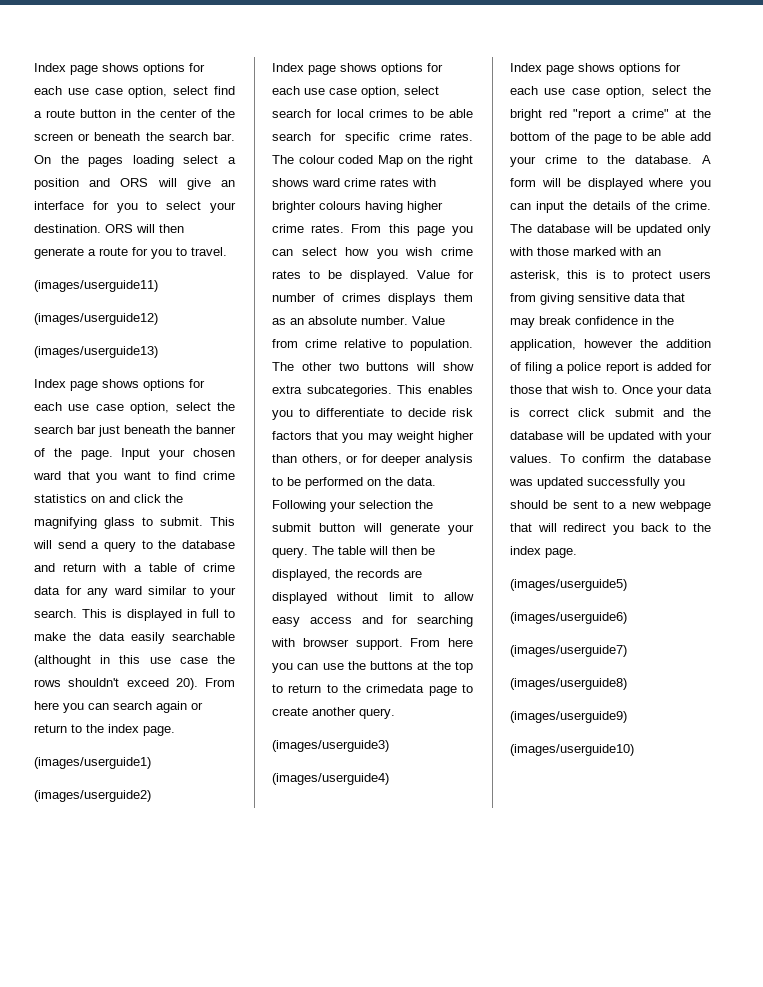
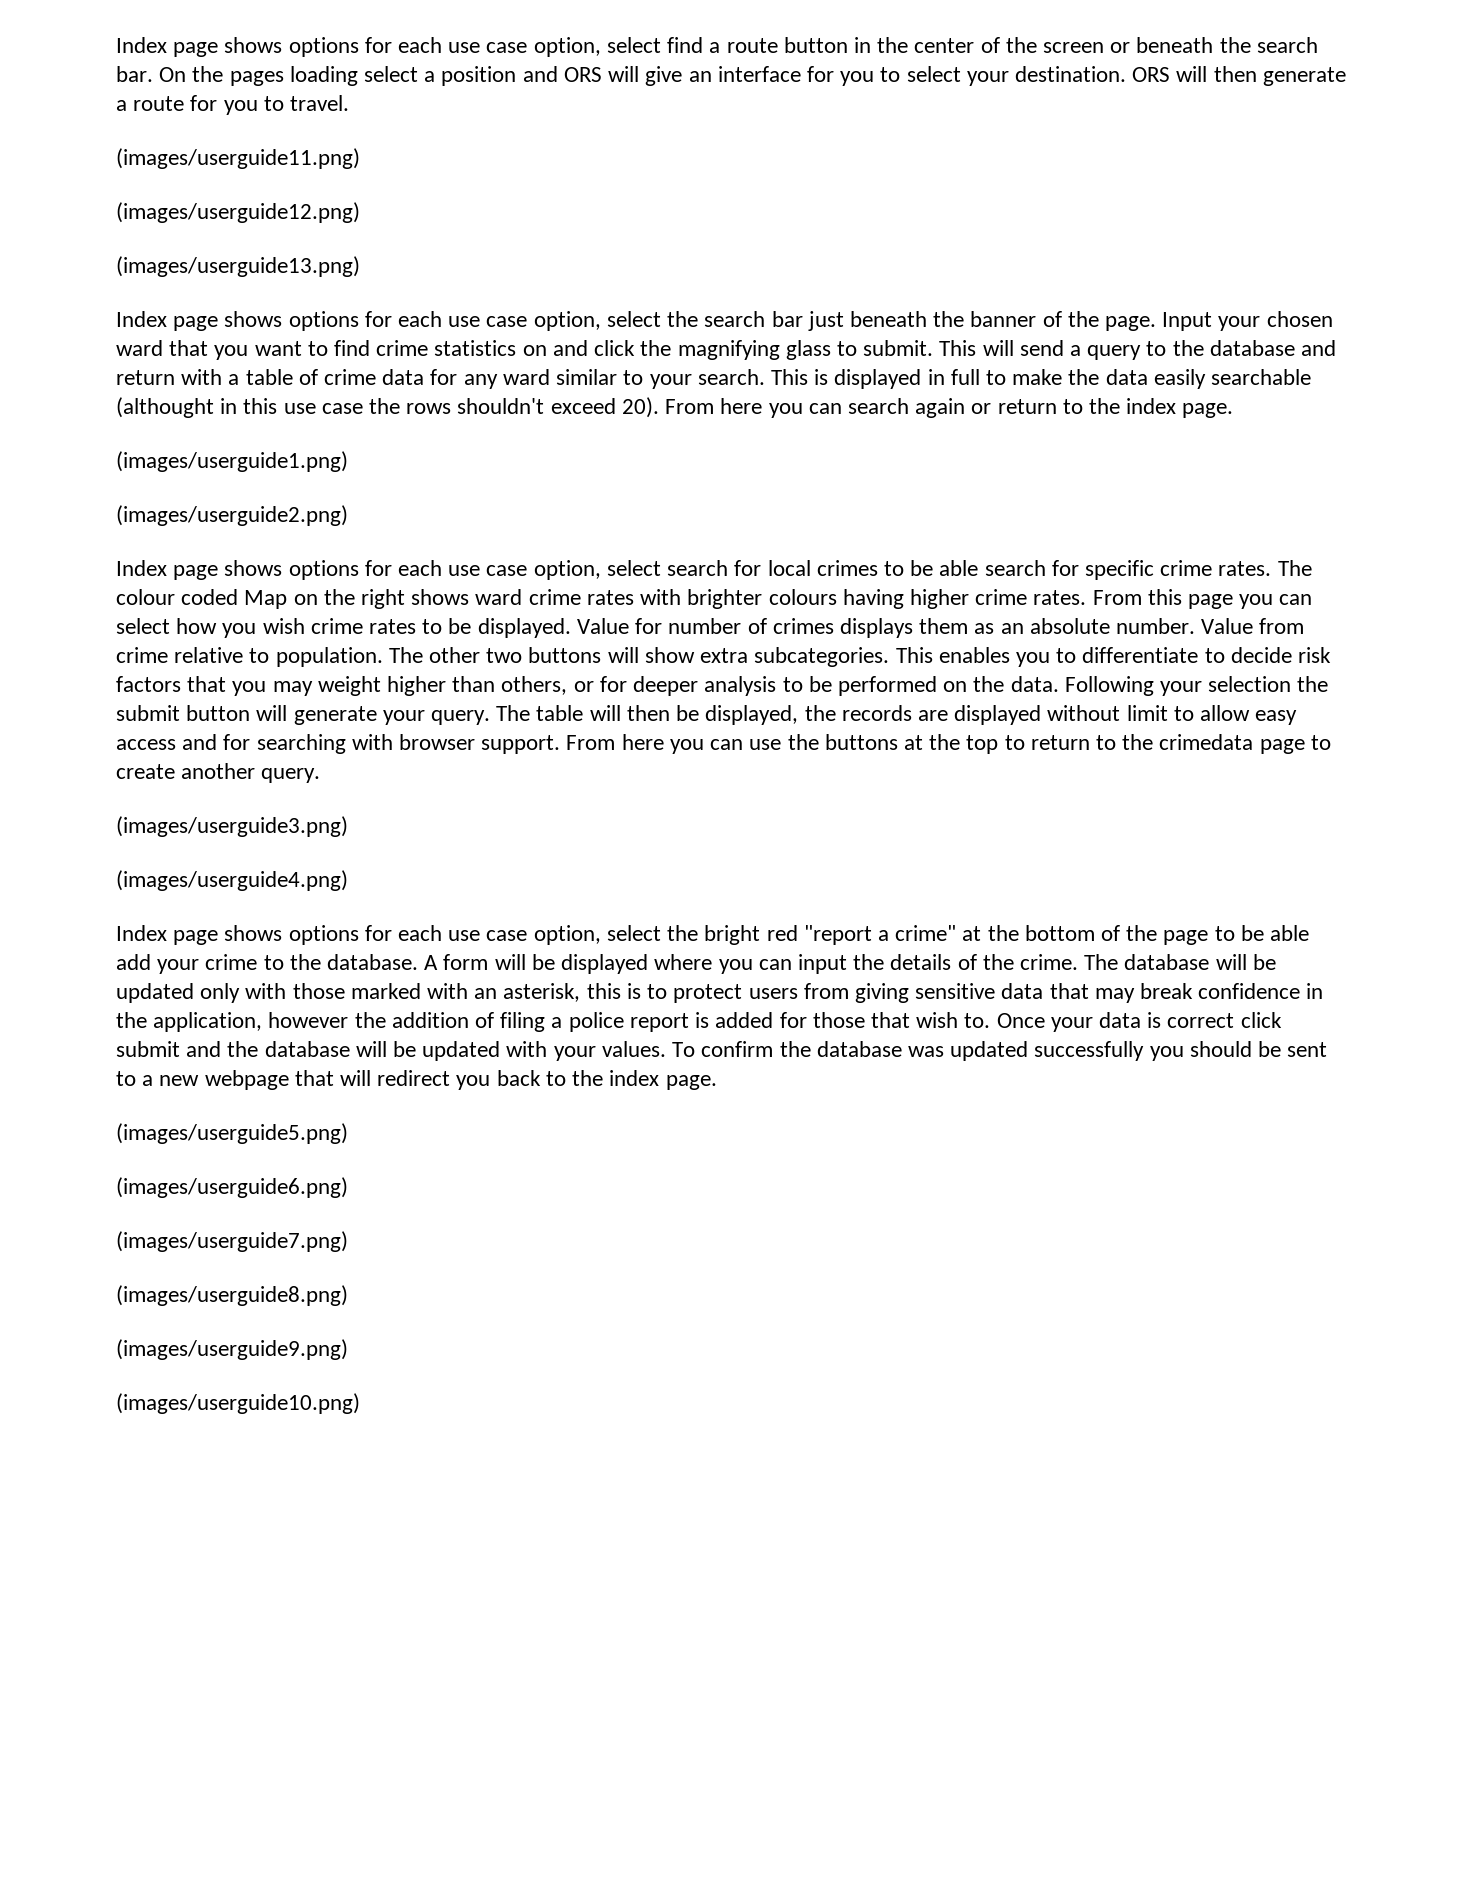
- (images/userguide11)
- (images/userguide12)
- (images/userguide13)
+ (images/userguide11.png)
+ (images/userguide12.png)
+ (images/userguide13.png)
- (images/userguide1)
- (images/userguide2)
+ (images/userguide1.png)
+ (images/userguide2.png)
- (images/userguide3)
- (images/userguide4)
+ (images/userguide3.png)
+ (images/userguide4.png)
- (images/userguide5)
- (images/userguide6)
- (images/userguide7)
- (images/userguide8)
- (images/userguide9)
- (images/userguide10)
+ (images/userguide5.png)
+ (images/userguide6.png)
+ (images/userguide7.png)
+ (images/userguide8.png)
+ (images/userguide9.png)
+ (images/userguide10.png)

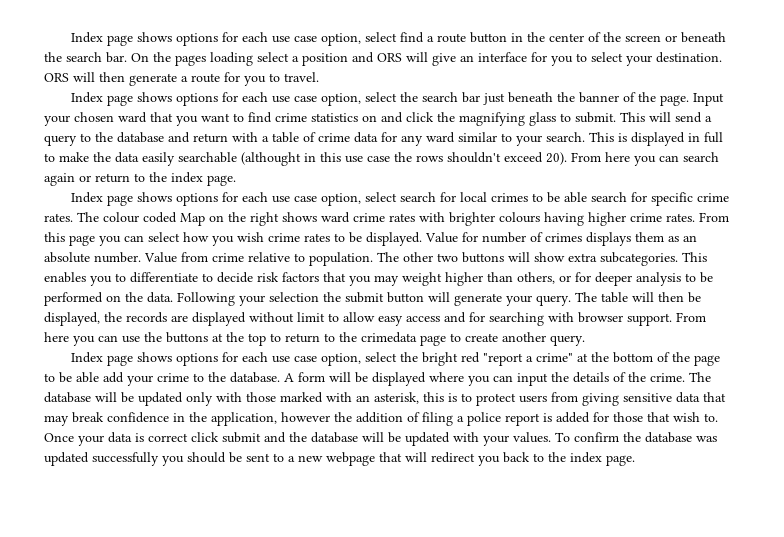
- (images/userguide11.png)
- (images/userguide12.png)
- (images/userguide13.png)
- (images/userguide1.png)
- (images/userguide2.png)
- (images/userguide3.png)
- (images/userguide4.png)
- (images/userguide5.png)
- (images/userguide6.png)
- (images/userguide7.png)
- (images/userguide8.png)
- (images/userguide9.png)
- (images/userguide10.png)

